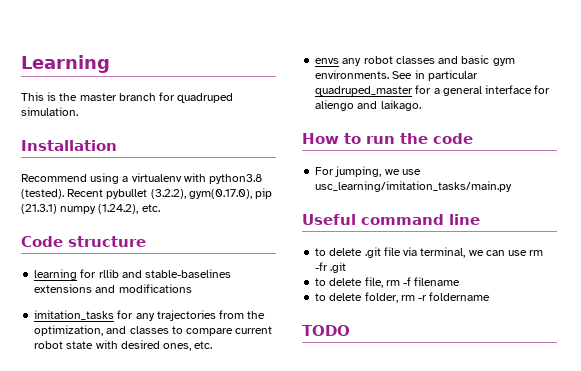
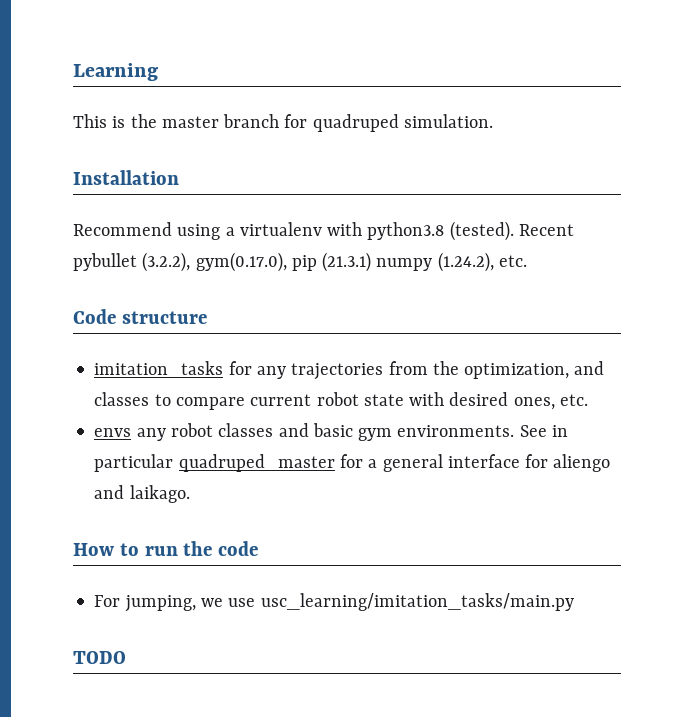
- learning for rllib and stable-baselines extensions and modifications
- Useful command line
- to delete .git file via terminal, we can use rm -fr .git
- to delete file, rm -f filename
- to delete folder, rm -r foldername

